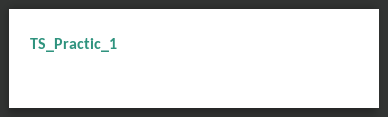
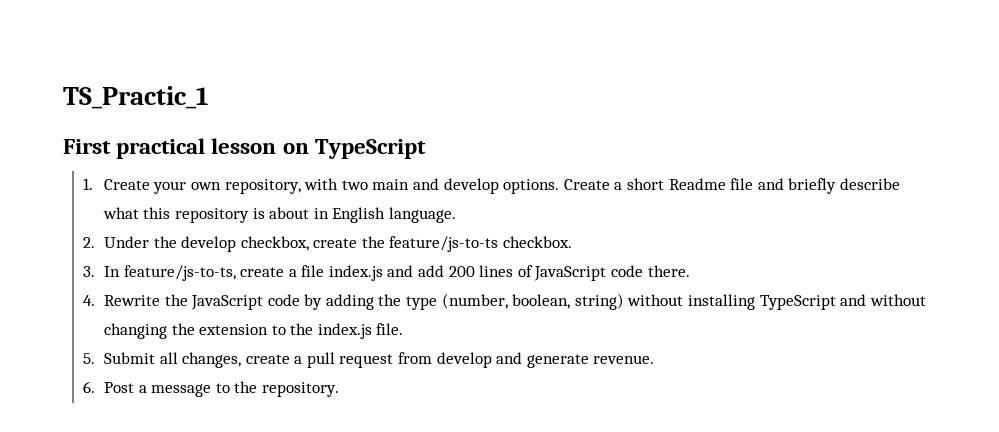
+ First practical lesson on TypeScript
+ 1. Create your own repository, with two main and develop options. Create a short Readme file and briefly describe what this repository is about in English language.
+ 2. Under the develop checkbox, create the feature/js-to-ts checkbox.
+ 3. In feature/js-to-ts, create a file index.js and add 200 lines of JavaScript code there.
+ 4. Rewrite the JavaScript code by adding the type (number, boolean, string) without installing TypeScript and without changing the extension to the index.js file.
+ 5. Submit all changes, create a pull request from develop and generate revenue.
+ 6. Post a message to the repository.

